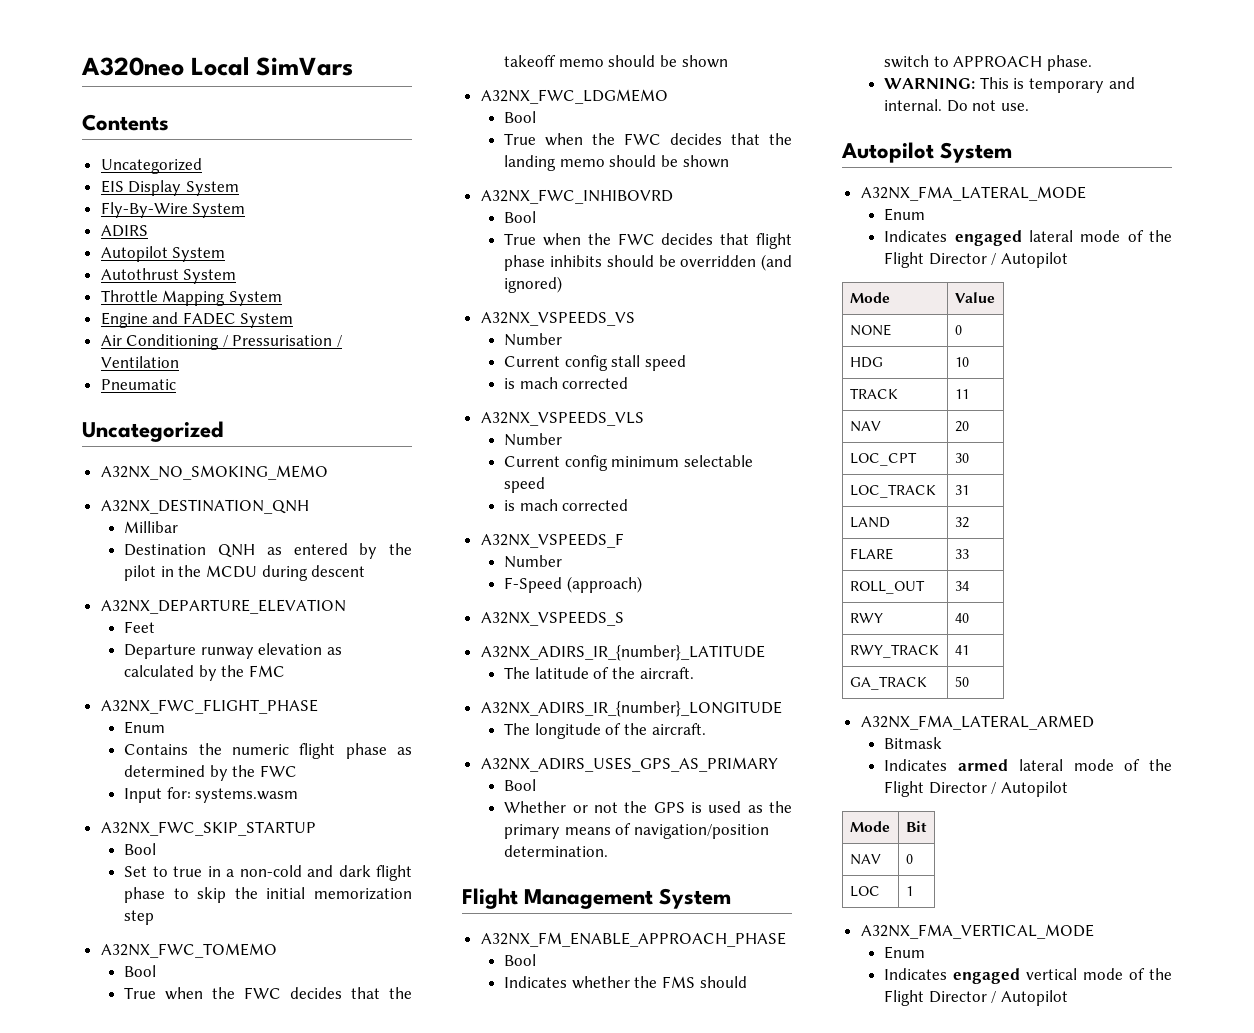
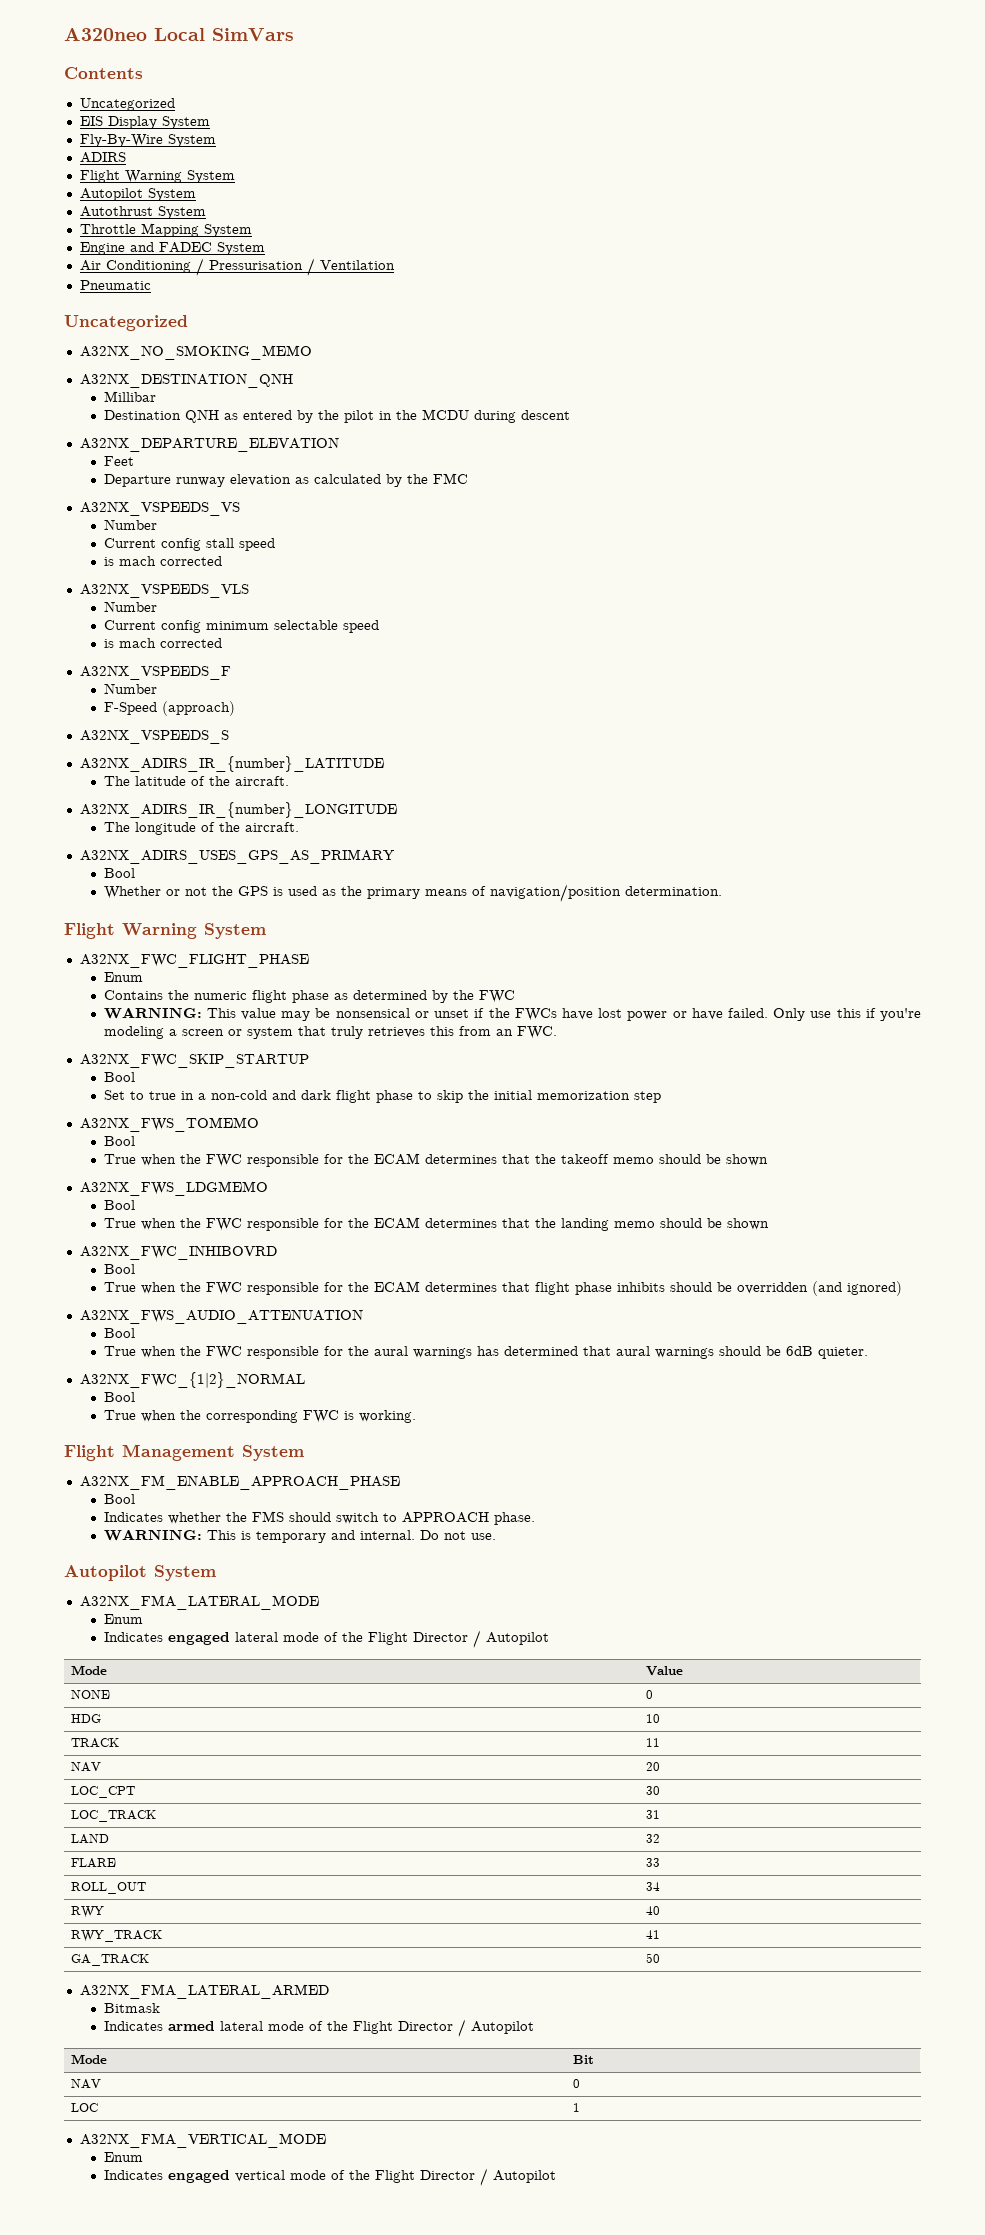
  ADIRS
+ Flight Warning System
- A32NX_FWC_FLIGHT_PHASE
- Enum
- Contains the numeric flight phase as determined by the FWC
- Input for: systems.wasm
- A32NX_FWC_SKIP_STARTUP
- Bool
- Set to true in a non-cold and dark flight phase to skip the initial memorization step
- A32NX_FWC_TOMEMO
- Bool
- True when the FWC decides that the takeoff memo should be shown
- A32NX_FWC_LDGMEMO
- Bool
- True when the FWC decides that the landing memo should be shown
- A32NX_FWC_INHIBOVRD
- Bool
- True when the FWC decides that flight phase inhibits should be overridden (and ignored)
  Whether or not the GPS is used as the primary means of navigation/position determination.
+ Flight Warning System
+ A32NX_FWC_FLIGHT_PHASE
+ Enum
+ Contains the numeric flight phase as determined by the FWC
+ WARNING: This value may be nonsensical or unset if the FWCs have lost power or have failed. Only use this if you're modeling a screen or system that truly retrieves this from an FWC.
+ A32NX_FWC_SKIP_STARTUP
+ Bool
+ Set to true in a non-cold and dark flight phase to skip the initial memorization step
+ A32NX_FWS_TOMEMO
+ Bool
+ True when the FWC responsible for the ECAM determines that the takeoff memo should be shown
+ A32NX_FWS_LDGMEMO
+ Bool
+ True when the FWC responsible for the ECAM determines that the landing memo should be shown
+ A32NX_FWC_INHIBOVRD
+ Bool
+ True when the FWC responsible for the ECAM determines that flight phase inhibits should be overridden (and ignored)
+ A32NX_FWS_AUDIO_ATTENUATION
+ Bool
+ True when the FWC responsible for the aural warnings has determined that aural warnings should be 6dB quieter.
+ A32NX_FWC_{1|2}_NORMAL
+ Bool
+ True when the corresponding FWC is working.

